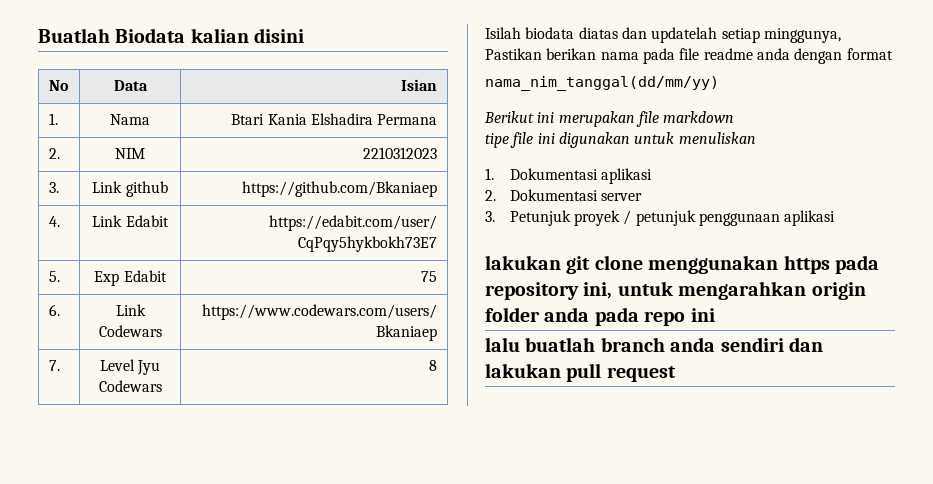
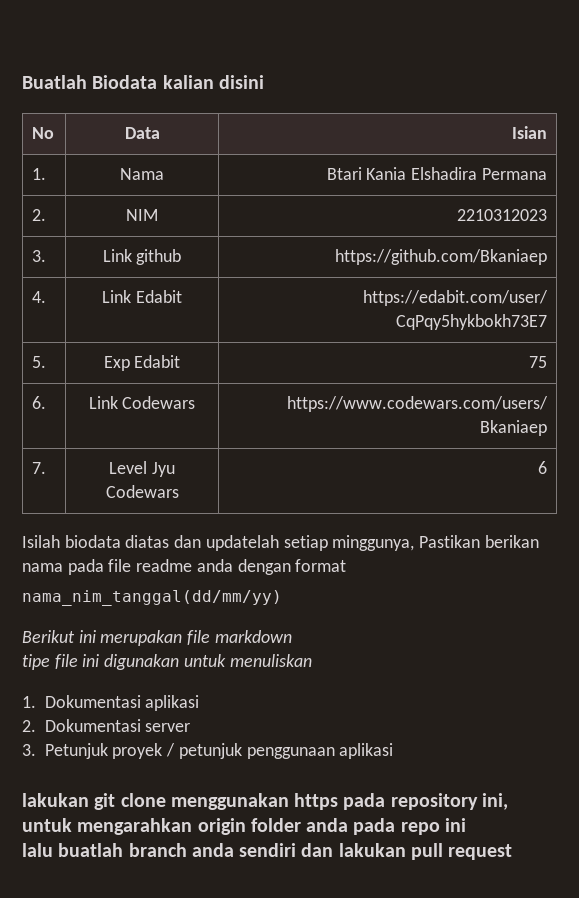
- 7. | Level Jyu Codewars | 8
+ 7. | Level Jyu Codewars | 6

